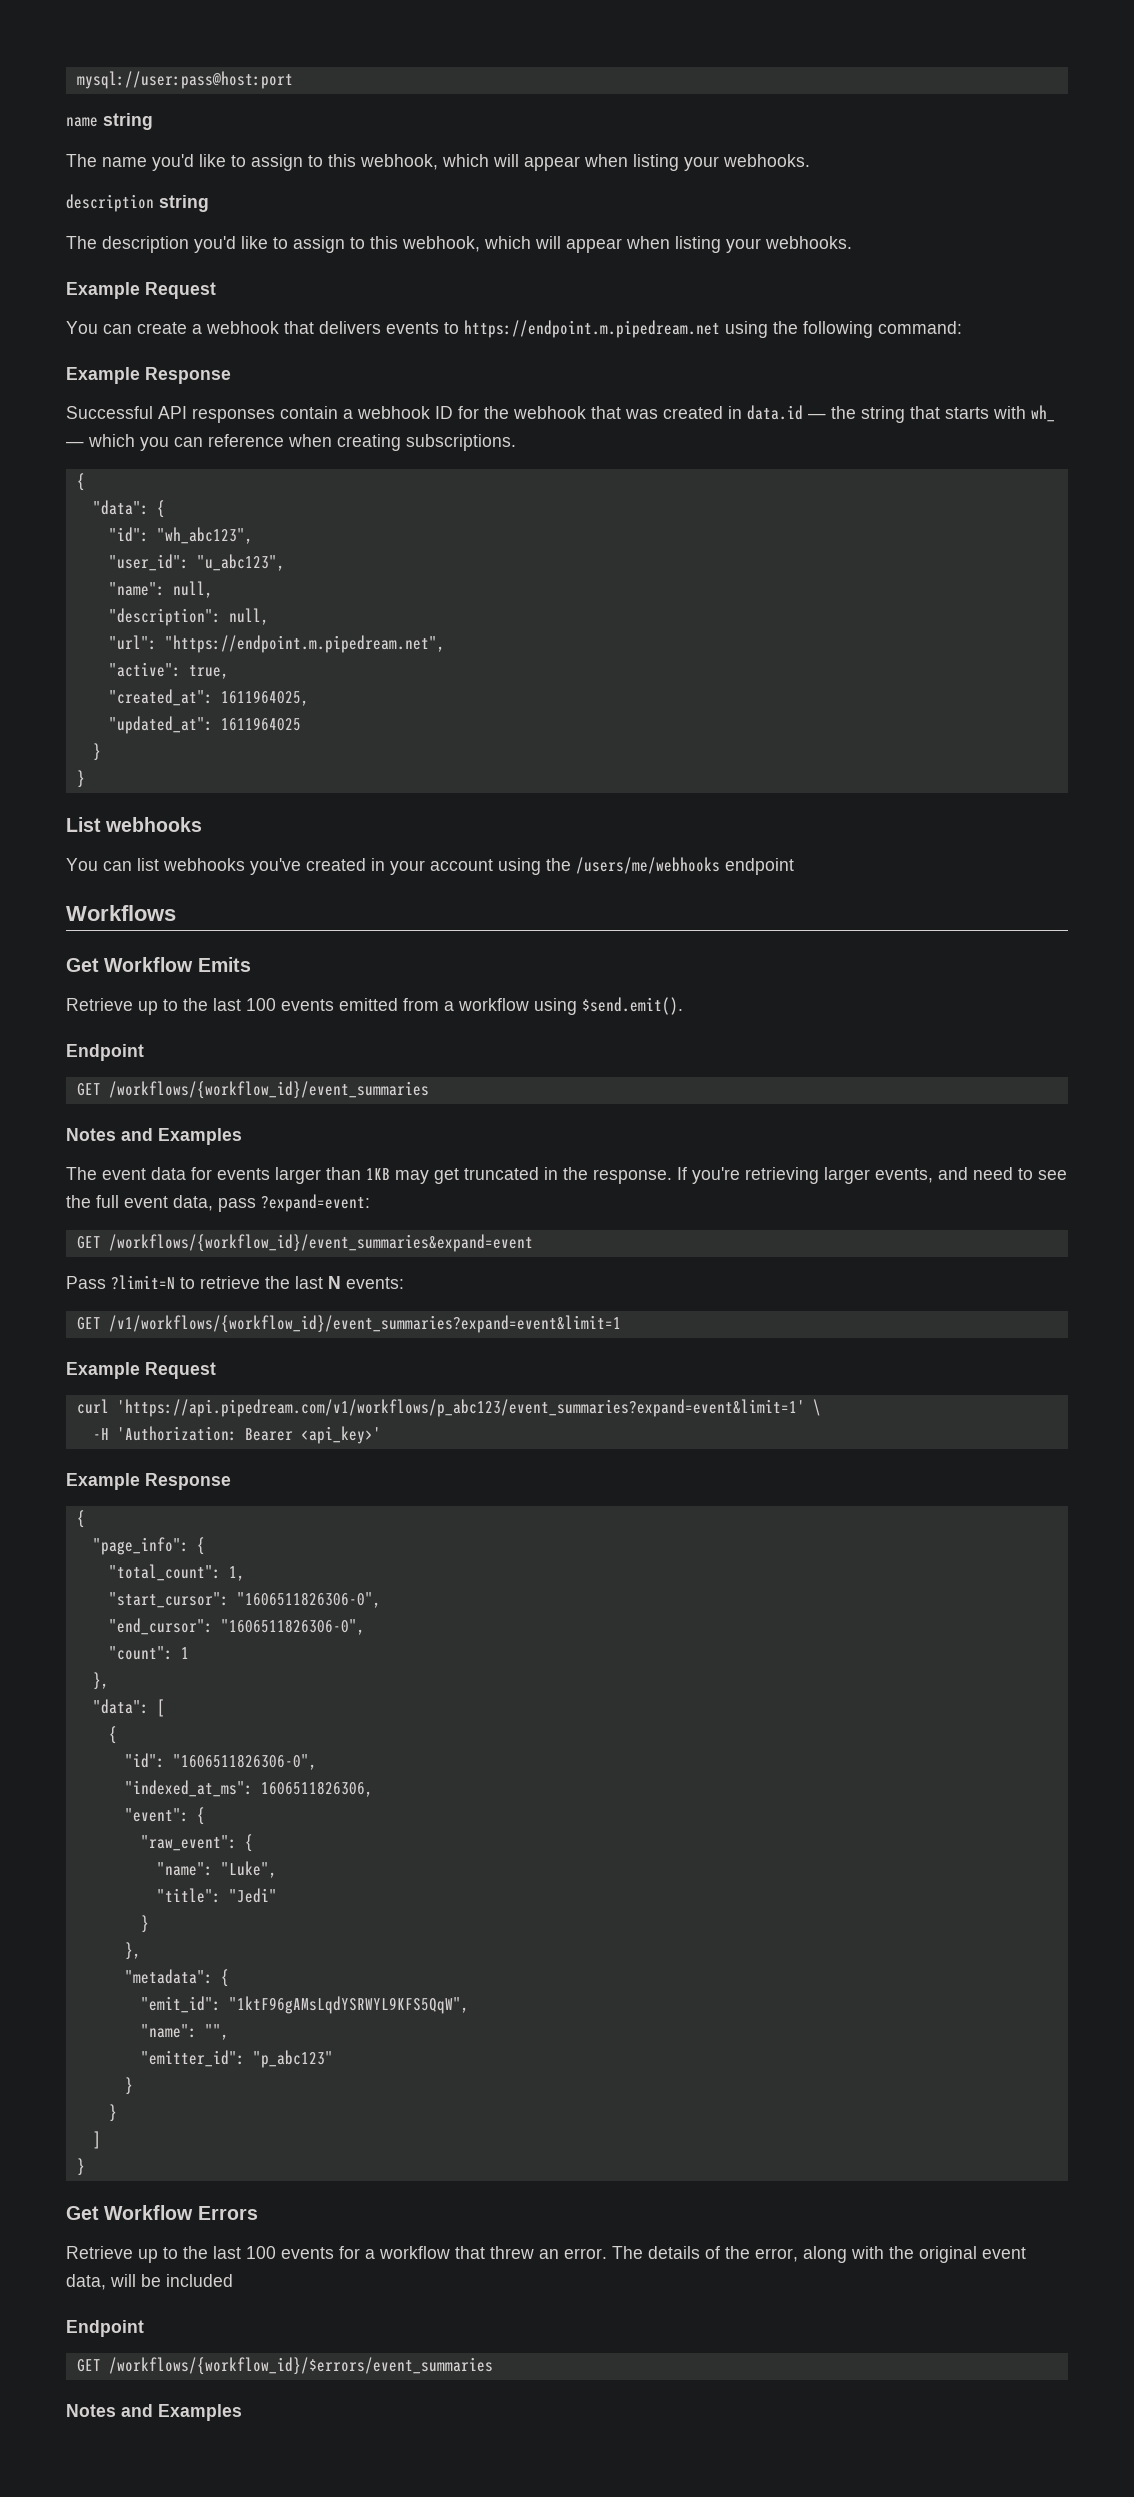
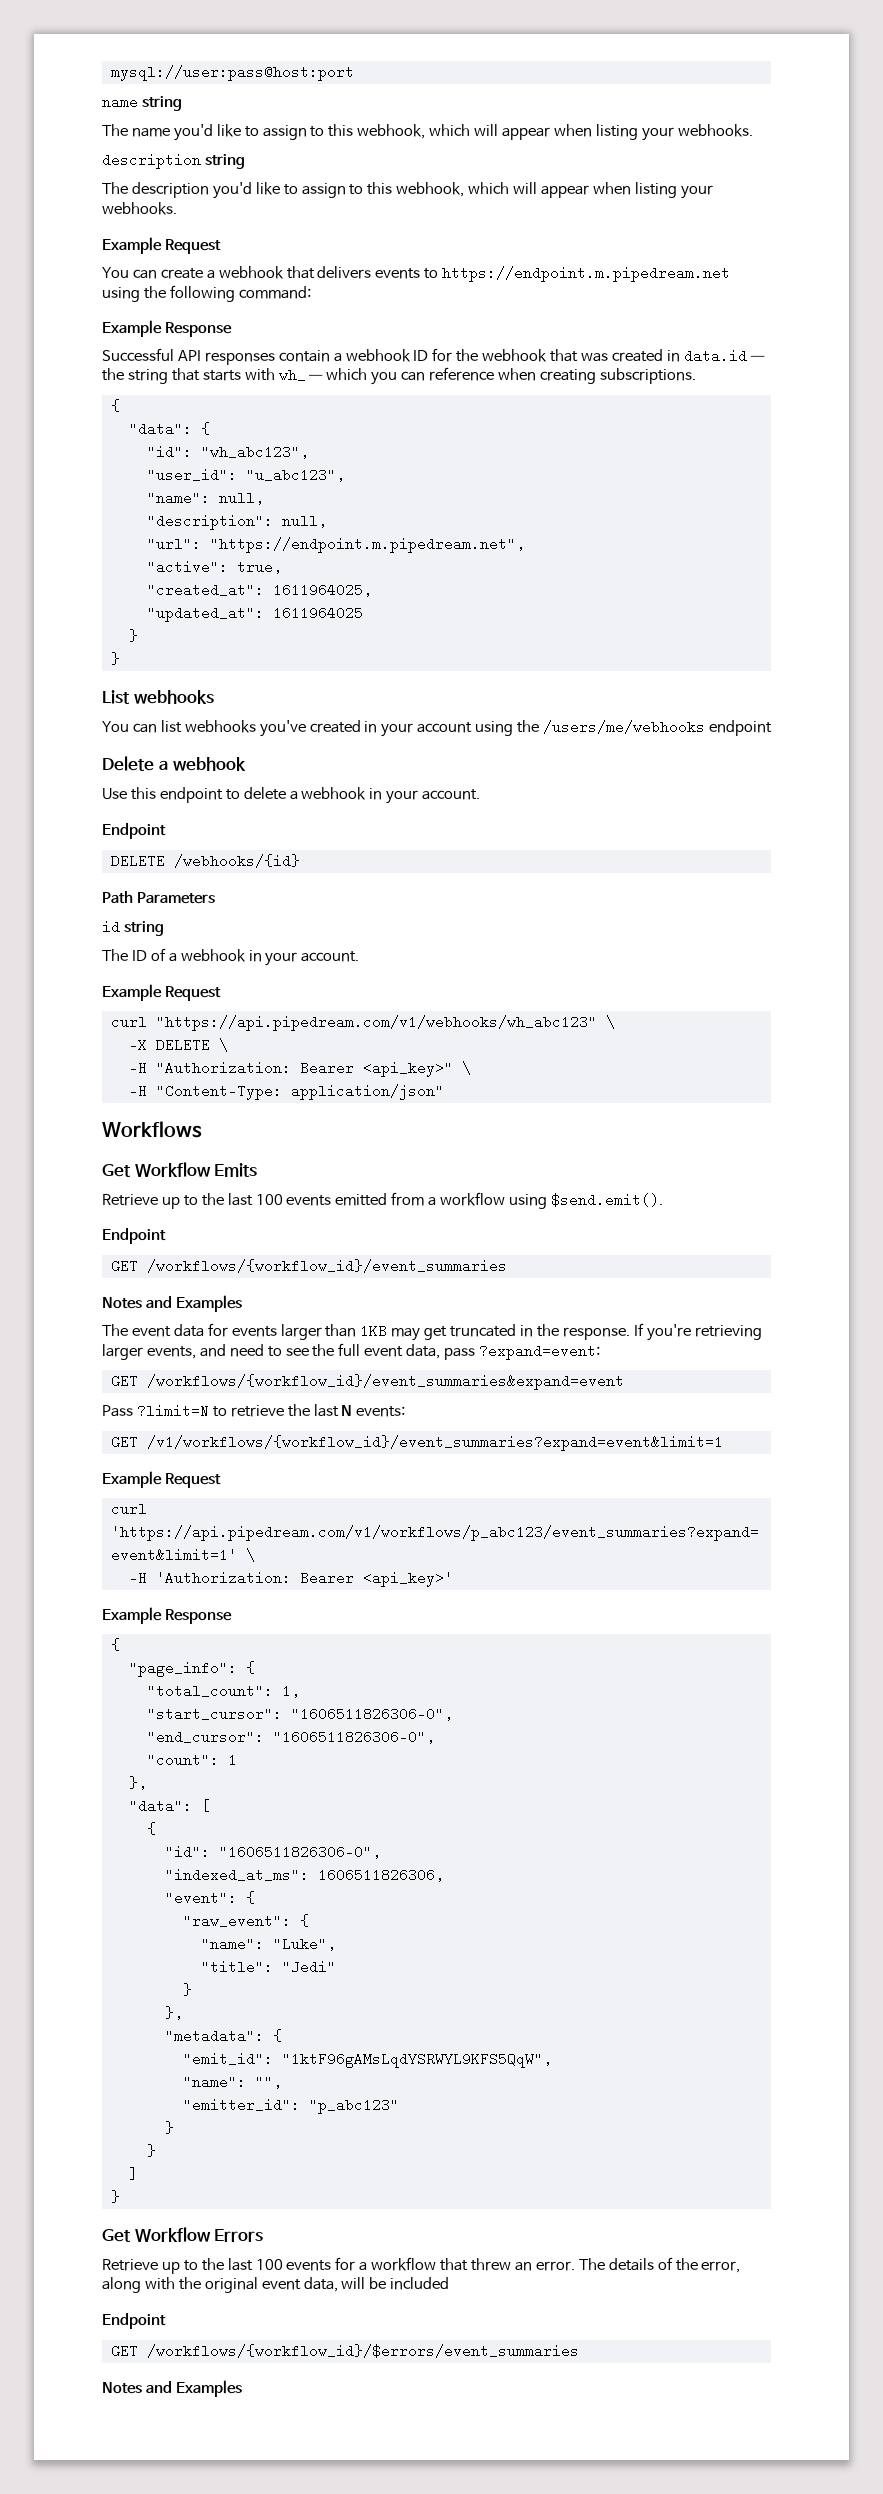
+ Delete a webhook
+ Use this endpoint to delete a webhook in your account.
+ Endpoint
+ DELETE /webhooks/{id}
+ Path Parameters
+ id string
+ The ID of a webhook in your account.
+ Example Request
+ curl "https://api.pipedream.com/v1/webhooks/wh_abc123" \
+ -X DELETE \
+ -H "Authorization: Bearer <api_key>" \
+ -H "Content-Type: application/json"

